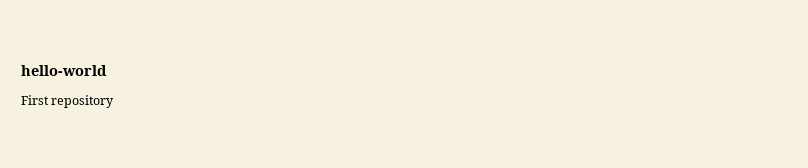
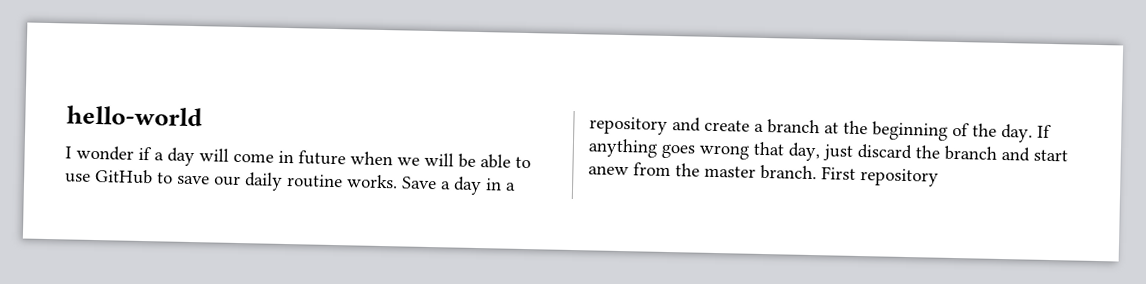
+ I wonder if a day will come in future when we will be able to use GitHub to save our daily routine works. Save a day in a repository and create a branch at the beginning of the day. If anything goes wrong that day, just discard the branch and start anew from the master branch.

